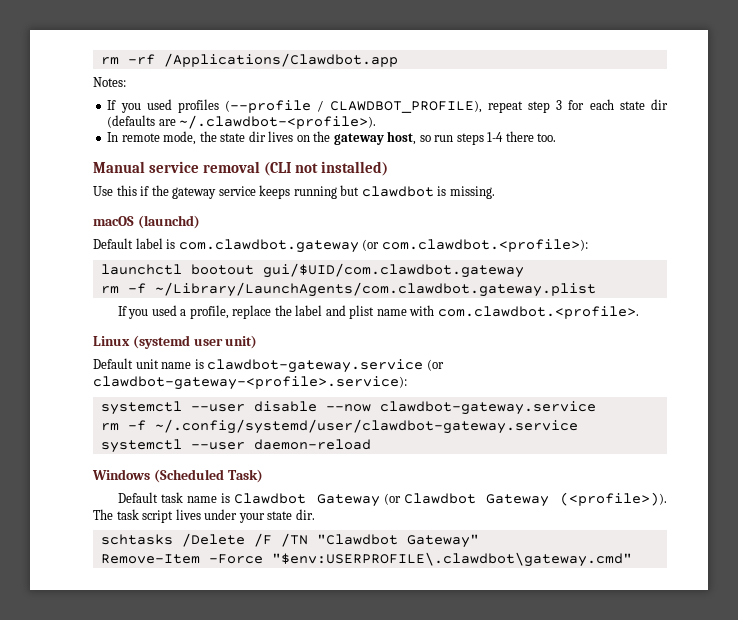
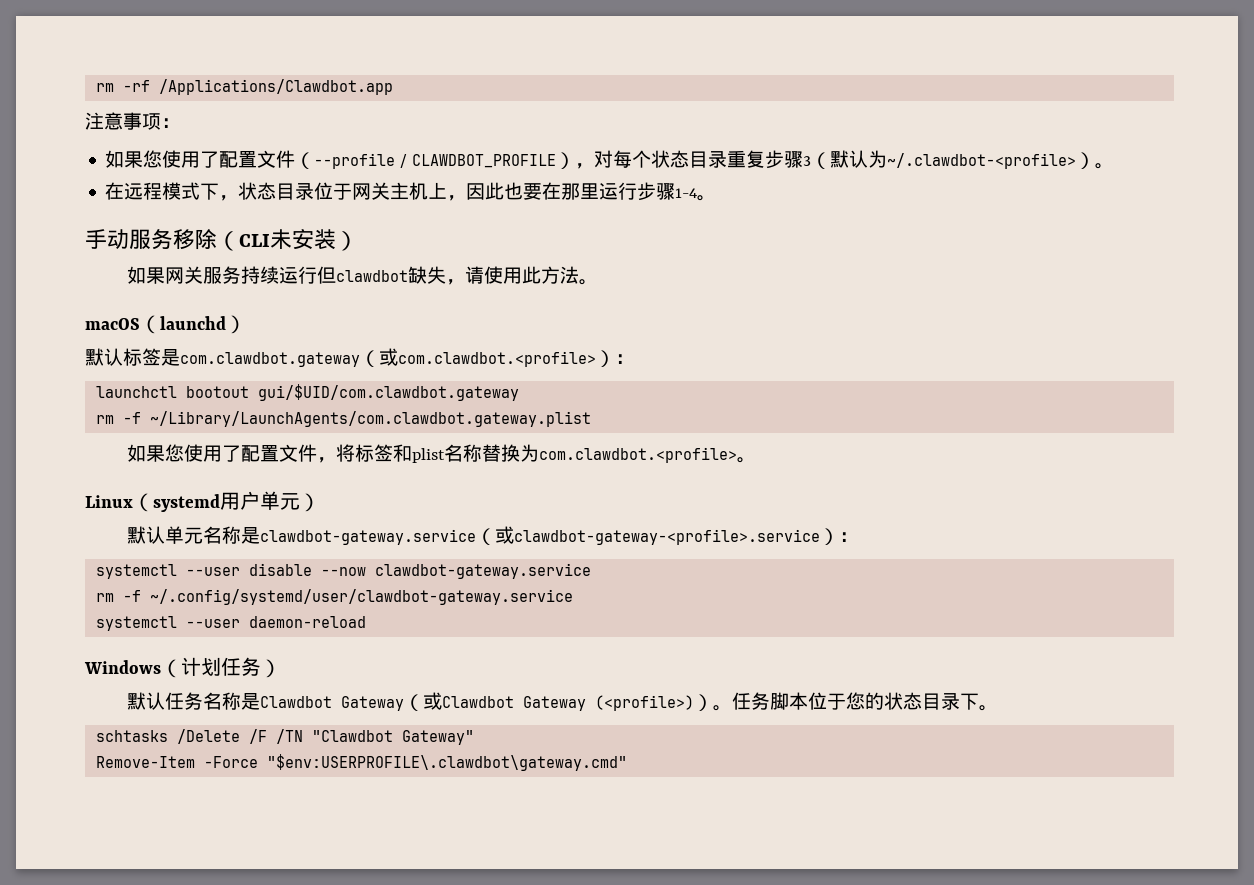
- Notes:
- If you used profiles (--profile / CLAWDBOT_PROFILE), repeat step 3 for each state dir (defaults are ~/.clawdbot-<profile>).
- In remote mode, the state dir lives on the gateway host, so run steps 1-4 there too.
- Manual service removal (CLI not installed)
- Use this if the gateway service keeps running but clawdbot is missing.
- macOS (launchd)
- Default label is com.clawdbot.gateway (or com.clawdbot.<profile>):
+ 注意事项：
+ 如果您使用了配置文件（--profile / CLAWDBOT_PROFILE），对每个状态目录重复步骤3（默认为~/.clawdbot-<profile>）。
+ 在远程模式下，状态目录位于网关主机上，因此也要在那里运行步骤1-4。
+ 手动服务移除（CLI未安装）
+ 如果网关服务持续运行但clawdbot缺失，请使用此方法。
+ macOS（launchd）
+ 默认标签是com.clawdbot.gateway（或com.clawdbot.<profile>）：
- If you used a profile, replace the label and plist name with com.clawdbot.<profile>.
- Linux (systemd user unit)
- Default unit name is clawdbot-gateway.service (or clawdbot-gateway-<profile>.service):
+ 如果您使用了配置文件，将标签和plist名称替换为com.clawdbot.<profile>。
+ Linux（systemd用户单元）
+ 默认单元名称是clawdbot-gateway.service（或clawdbot-gateway-<profile>.service）：
- Windows (Scheduled Task)
- Default task name is Clawdbot Gateway (or Clawdbot Gateway (<profile>)). The task script lives under your state dir.
+ Windows（计划任务）
+ 默认任务名称是Clawdbot Gateway（或Clawdbot Gateway (<profile>)）。任务脚本位于您的状态目录下。

